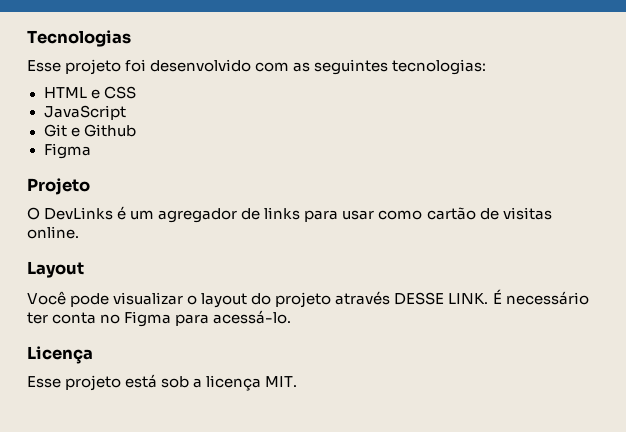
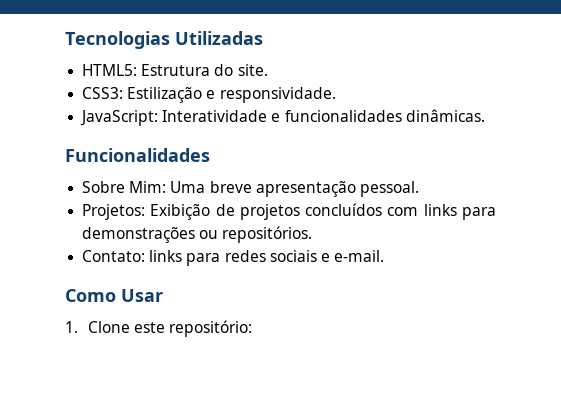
- Tecnologias
- Esse projeto foi desenvolvido com as seguintes tecnologias:
- HTML e CSS
- JavaScript
- Git e Github
- Figma
- Projeto
- O DevLinks é um agregador de links para usar como cartão de visitas online.
- Layout
- Você pode visualizar o layout do projeto através DESSE LINK. É necessário ter conta no Figma para acessá-lo.
- Licença
- Esse projeto está sob a licença MIT.
+ Tecnologias Utilizadas
+ HTML5: Estrutura do site.
+ CSS3: Estilização e responsividade.
+ JavaScript: Interatividade e funcionalidades dinâmicas.
+ Funcionalidades
+ Sobre Mim: Uma breve apresentação pessoal.
+ Projetos: Exibição de projetos concluídos com links para demonstrações ou repositórios.
+ Contato: links para redes sociais e e-mail.
+ Como Usar
+ 1. Clone este repositório:

